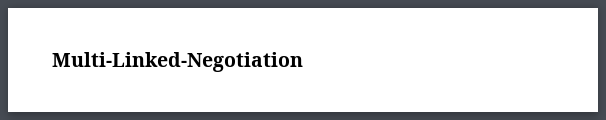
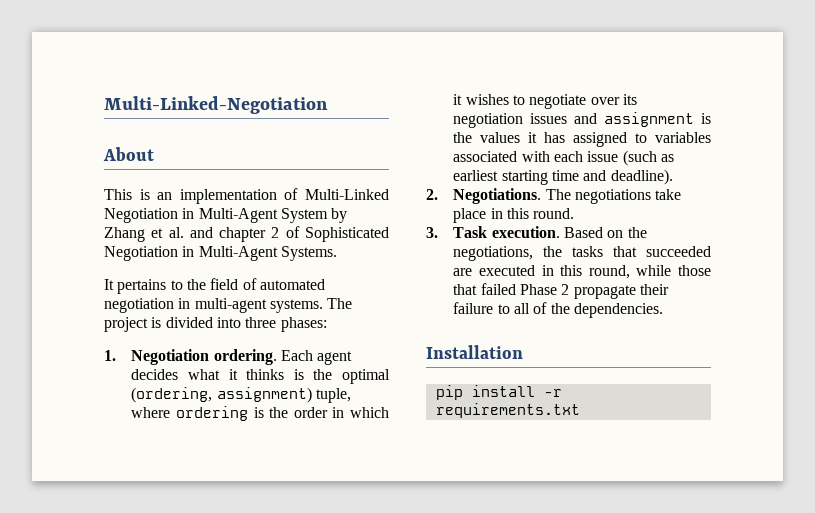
+ About
+ This is an implementation of Multi-Linked Negotiation in Multi-Agent System by Zhang et al. and chapter 2 of Sophisticated Negotiation in Multi-Agent Systems.
+ It pertains to the field of automated negotiation in multi-agent systems. The project is divided into three phases:
+ 1. Negotiation ordering. Each agent decides what it thinks is the optimal (ordering, assignment) tuple, where ordering is the order in which it wishes to negotiate over its negotiation issues and assignment is the values it has assigned to variables associated with each issue (such as earliest starting time and deadline).
+ 2. Negotiations. The negotiations take place in this round.
+ 3. Task execution. Based on the negotiations, the tasks that succeeded are executed in this round, while those that failed Phase 2 propagate their failure to all of the dependencies.
+ Installation
+ pip install -r requirements.txt

